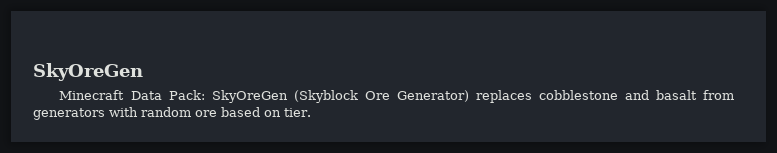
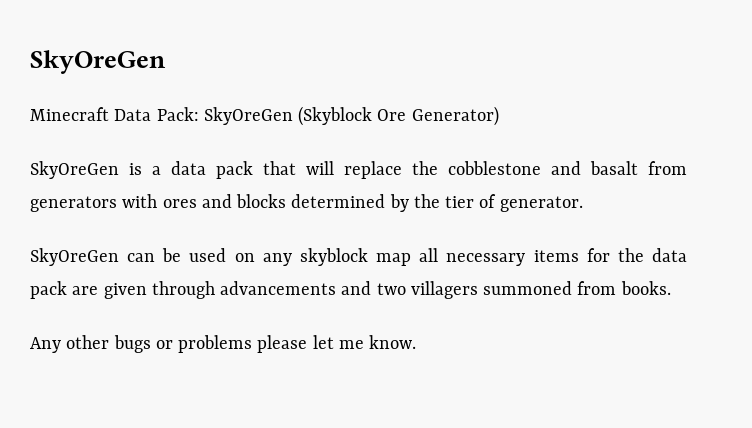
- Minecraft Data Pack: SkyOreGen (Skyblock Ore Generator) replaces cobblestone and basalt from generators with random ore based on tier.
+ Minecraft Data Pack: SkyOreGen (Skyblock Ore Generator)
+ SkyOreGen is a data pack that will replace the cobblestone and basalt from generators with ores and blocks determined by the tier of generator.
+ SkyOreGen can be used on any skyblock map all necessary items for the data pack are given through advancements and two villagers summoned from books.
+ Any other bugs or problems please let me know.

